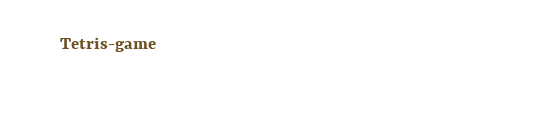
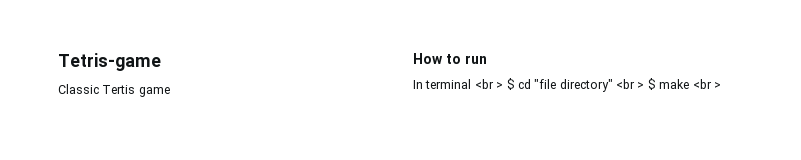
+ Classic Tertis game
+ How to run
+ In terminal <br > $ cd "file directory" <br > $ make <br >

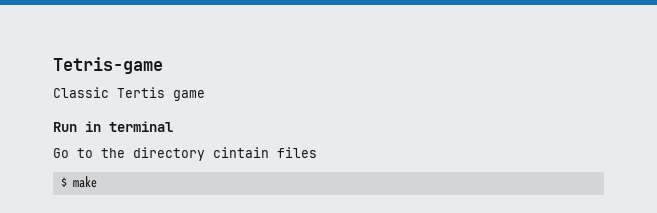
- How to run
- In terminal <br > $ cd "file directory" <br > $ make <br >
+ Run in terminal
+ Go to the directory cintain files
+ $ make

